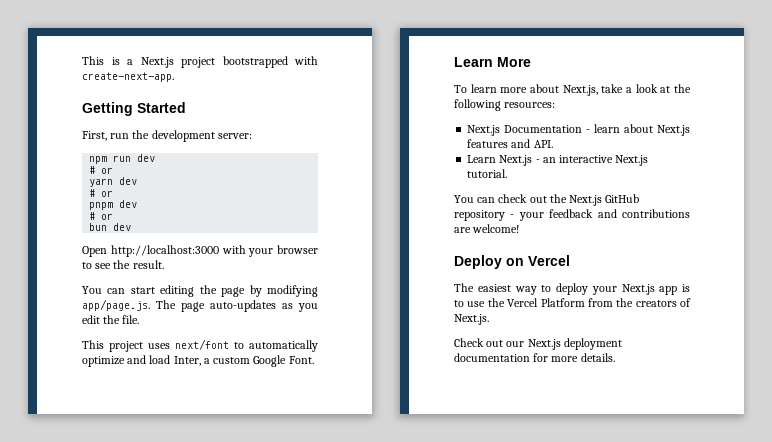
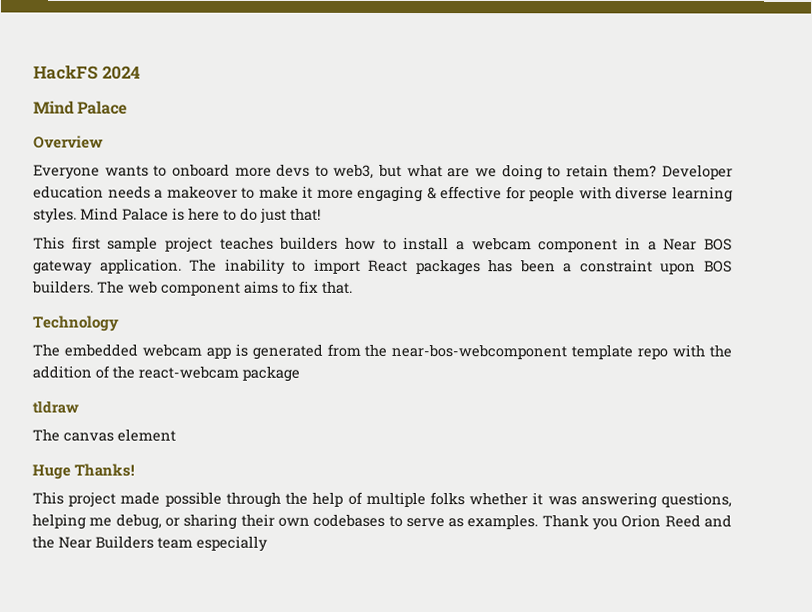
- This is a Next.js project bootstrapped with create-next-app.
- Getting Started
- First, run the development server:
- npm run dev
- # or
- yarn dev
- # or
- pnpm dev
- # or
- bun dev
- Open http://localhost:3000 with your browser to see the result.
- You can start editing the page by modifying app/page.js. The page auto-updates as you edit the file.
- This project uses next/font to automatically optimize and load Inter, a custom Google Font.
- Learn More
- To learn more about Next.js, take a look at the following resources:
- Next.js Documentation - learn about Next.js features and API.
- Learn Next.js - an interactive Next.js tutorial.
- You can check out the Next.js GitHub repository - your feedback and contributions are welcome!
- Deploy on Vercel
- The easiest way to deploy your Next.js app is to use the Vercel Platform from the creators of Next.js.
- Check out our Next.js deployment documentation for more details.
+ HackFS 2024
+ Mind Palace
+ Overview
+ Everyone wants to onboard more devs to web3, but what are we doing to retain them? Developer education needs a makeover to make it more engaging & effective for people with diverse learning styles. Mind Palace is here to do just that!
+ This first sample project teaches builders how to install a webcam component in a Near BOS gateway application. The inability to import React packages has been a constraint upon BOS builders. The web component aims to fix that.
+ Technology
+ The embedded webcam app is generated from the near-bos-webcomponent template repo with the addition of the react-webcam package
+ tldraw
+ The canvas element
+ Huge Thanks!
+ This project made possible through the help of multiple folks whether it was answering questions, helping me debug, or sharing their own codebases to serve as examples. Thank you Orion Reed and the Near Builders team especially

